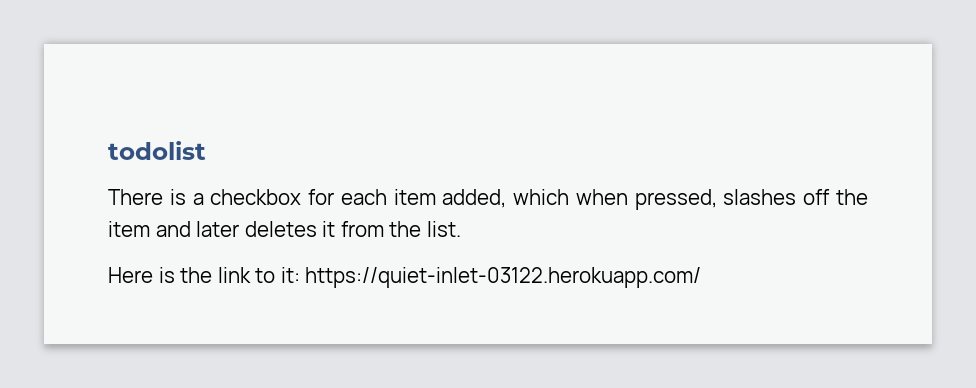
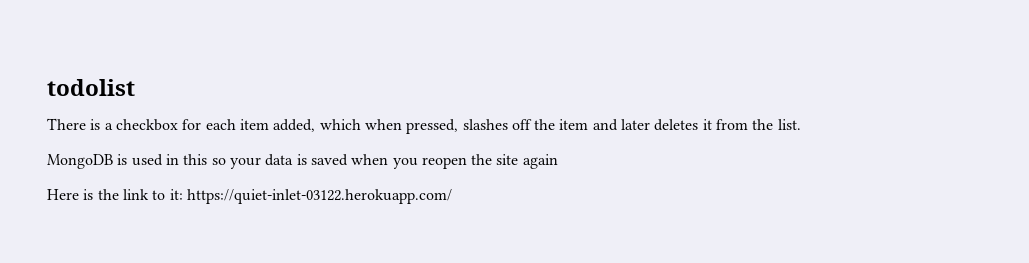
+ MongoDB is used in this so your data is saved when you reopen the site again

